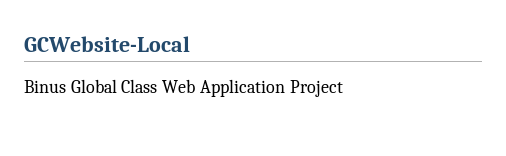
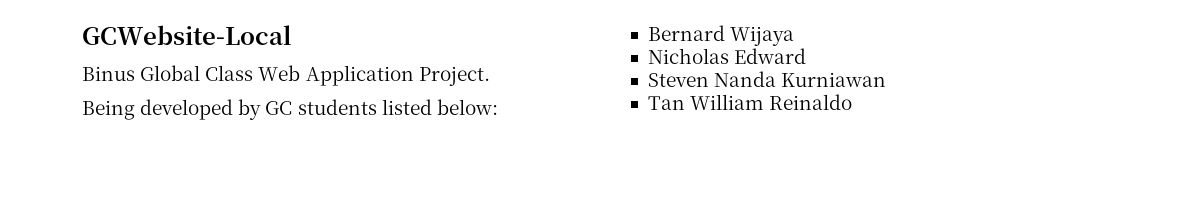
- Binus Global Class Web Application Project
+ Binus Global Class Web Application Project.
+ Being developed by GC students listed below:
+ Bernard Wijaya
+ Nicholas Edward
+ Steven Nanda Kurniawan
+ Tan William Reinaldo

